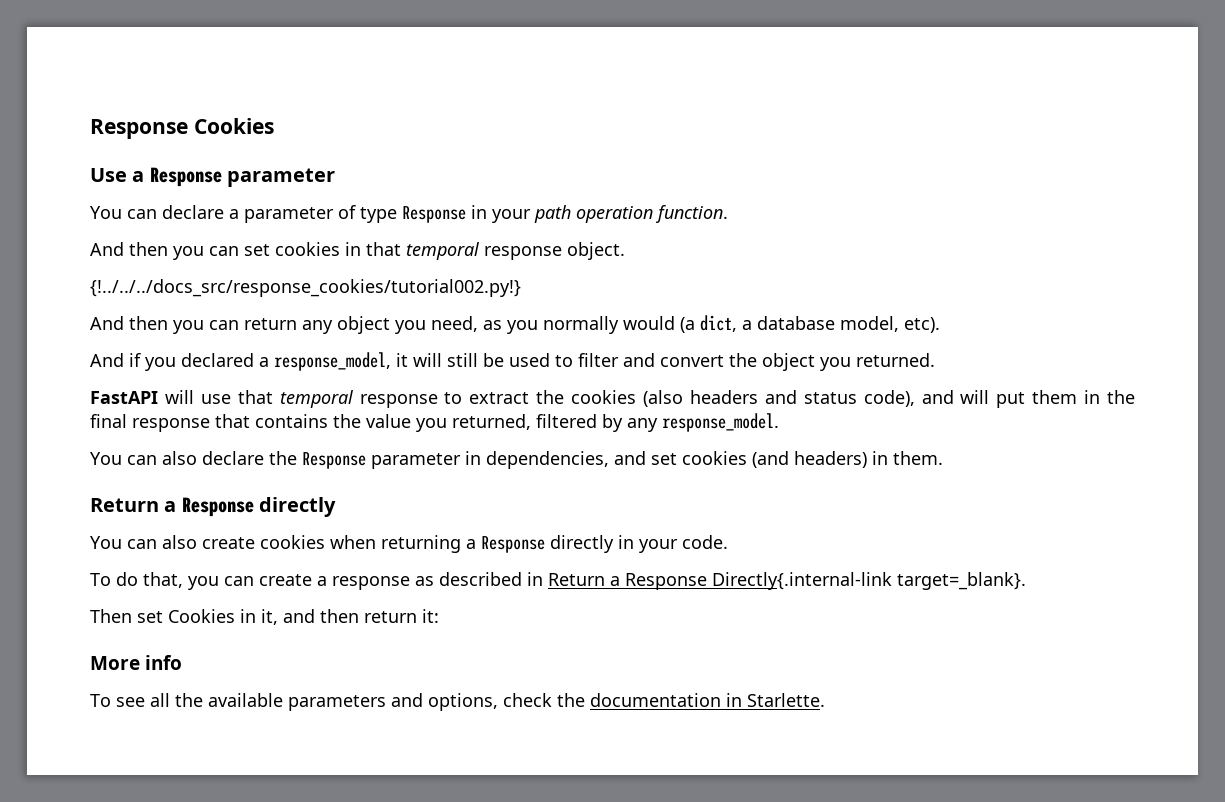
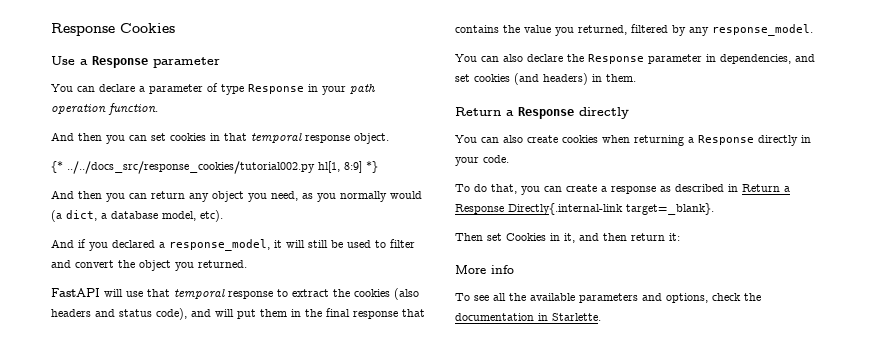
- {!../../../docs_src/response_cookies/tutorial002.py!}
+ {* ../../docs_src/response_cookies/tutorial002.py hl[1, 8:9] *}

